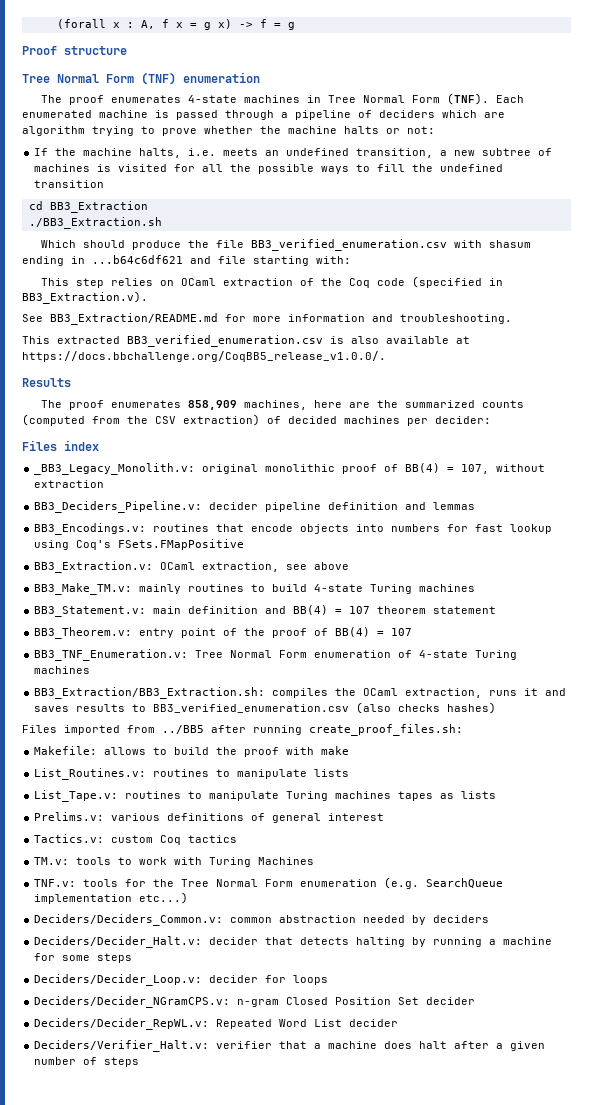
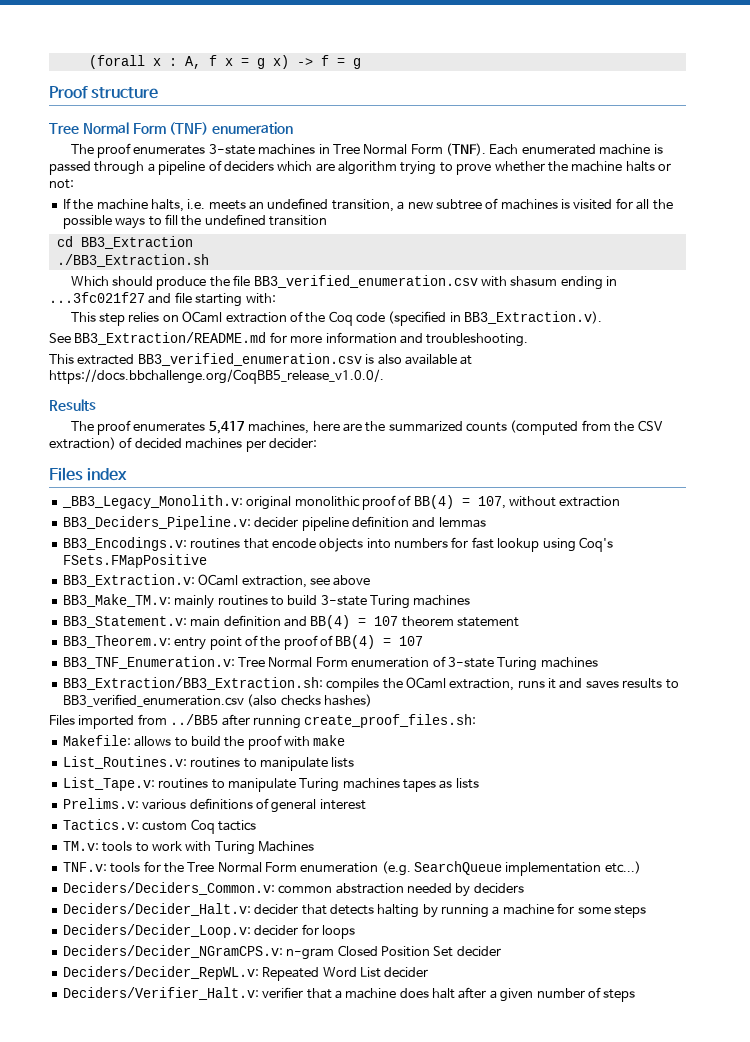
- The proof enumerates 4-state machines in Tree Normal Form (TNF).
+ The proof enumerates 3-state machines in Tree Normal Form (TNF).
- Which should produce the file BB3_verified_enumeration.csv with shasum ending in ...b64c6df621 and file starting with:
+ Which should produce the file BB3_verified_enumeration.csv with shasum ending in ...3fc021f27 and file starting with:
- The proof enumerates 858,909 machines, here are the summarized counts (computed from the CSV extraction) of decided machines per decider:
+ The proof enumerates 5,417 machines, here are the summarized counts (computed from the CSV extraction) of decided machines per decider:
- BB3_Make_TM.v: mainly routines to build 4-state Turing machines
+ BB3_Make_TM.v: mainly routines to build 3-state Turing machines
- BB3_TNF_Enumeration.v: Tree Normal Form enumeration of 4-state Turing machines
+ BB3_TNF_Enumeration.v: Tree Normal Form enumeration of 3-state Turing machines

